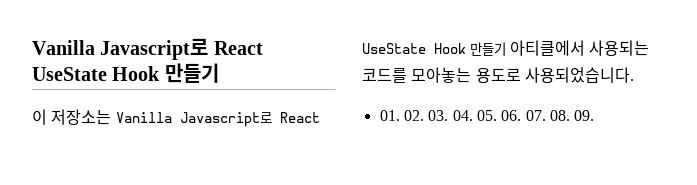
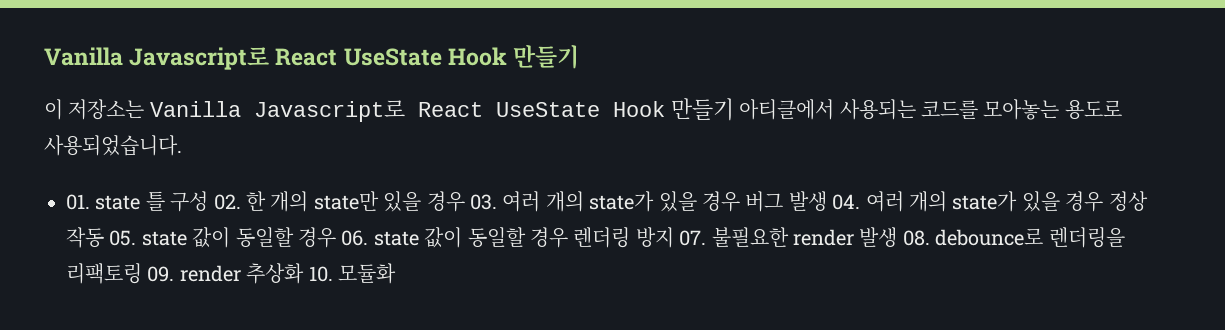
- 01. 02. 03. 04. 05. 06. 07. 08. 09.
+ 01. state 틀 구성 02. 한 개의 state만 있을 경우 03. 여러 개의 state가 있을 경우 버그 발생 04. 여러 개의 state가 있을 경우 정상 작동 05. state 값이 동일할 경우 06. state 값이 동일할 경우 렌더링 방지 07. 불필요한 render 발생 08. debounce로 렌더링을 리팩토링 09. render 추상화 10. 모듈화

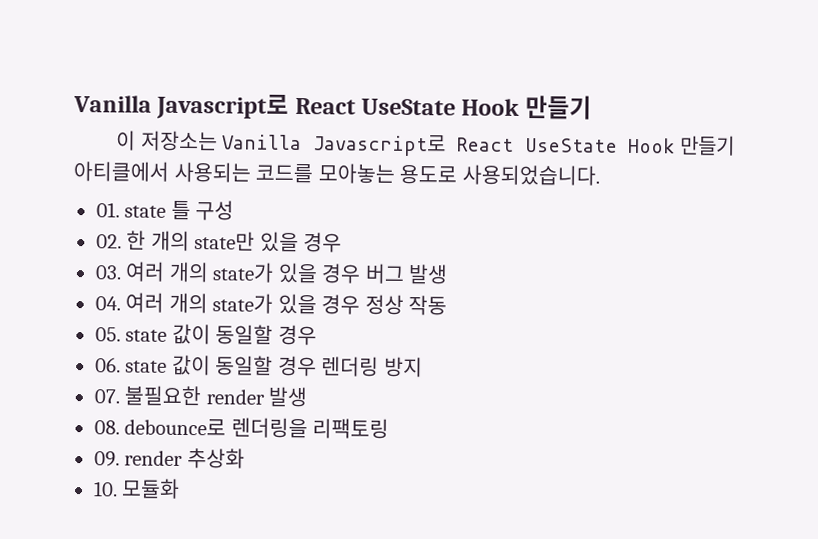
- 01. state 틀 구성 02. 한 개의 state만 있을 경우 03. 여러 개의 state가 있을 경우 버그 발생 04. 여러 개의 state가 있을 경우 정상 작동 05. state 값이 동일할 경우 06. state 값이 동일할 경우 렌더링 방지 07. 불필요한 render 발생 08. debounce로 렌더링을 리팩토링 09. render 추상화 10. 모듈화
+ 01. state 틀 구성
+ 02. 한 개의 state만 있을 경우
+ 03. 여러 개의 state가 있을 경우 버그 발생
+ 04. 여러 개의 state가 있을 경우 정상 작동
+ 05. state 값이 동일할 경우
+ 06. state 값이 동일할 경우 렌더링 방지
+ 07. 불필요한 render 발생
+ 08. debounce로 렌더링을 리팩토링
+ 09. render 추상화
+ 10. 모듈화

